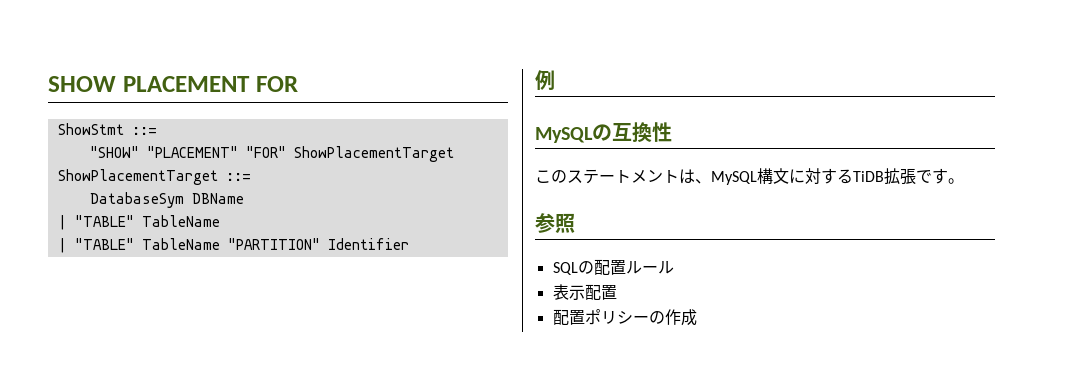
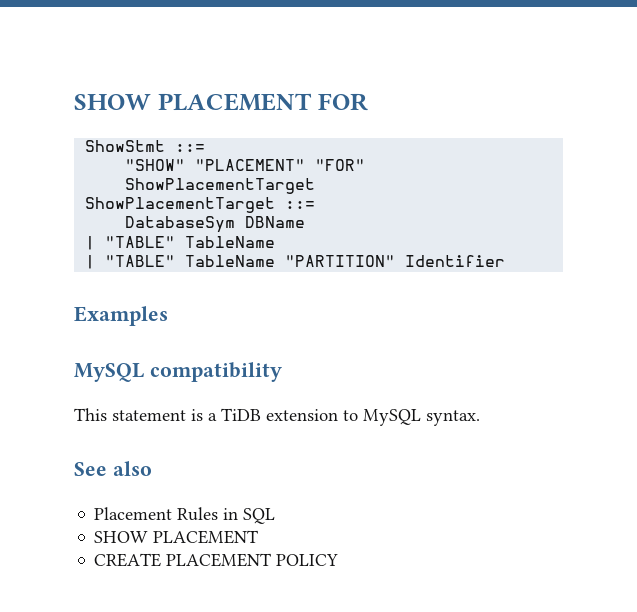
- 例
- MySQLの互換性
- このステートメントは、MySQL構文に対するTiDB拡張です。
- 参照
- SQLの配置ルール
- 表示配置
- 配置ポリシーの作成
+ Examples
+ MySQL compatibility
+ This statement is a TiDB extension to MySQL syntax.
+ See also
+ Placement Rules in SQL
+ SHOW PLACEMENT
+ CREATE PLACEMENT POLICY

